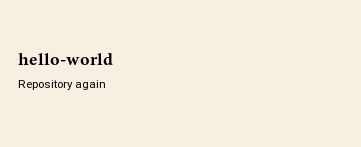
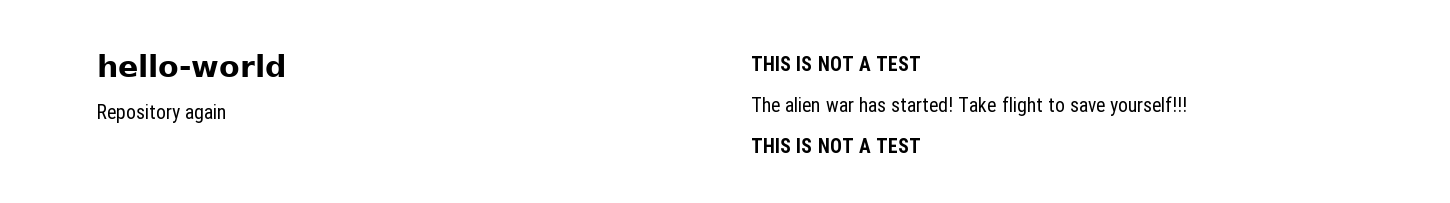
  Repository again
+ THIS IS NOT A TEST
+ The alien war has started! Take flight to save yourself!!!
+ THIS IS NOT A TEST

